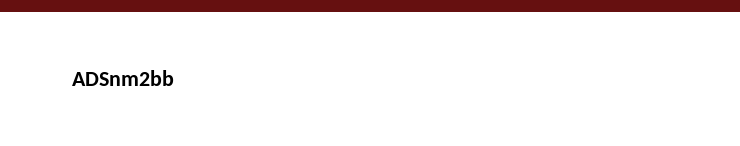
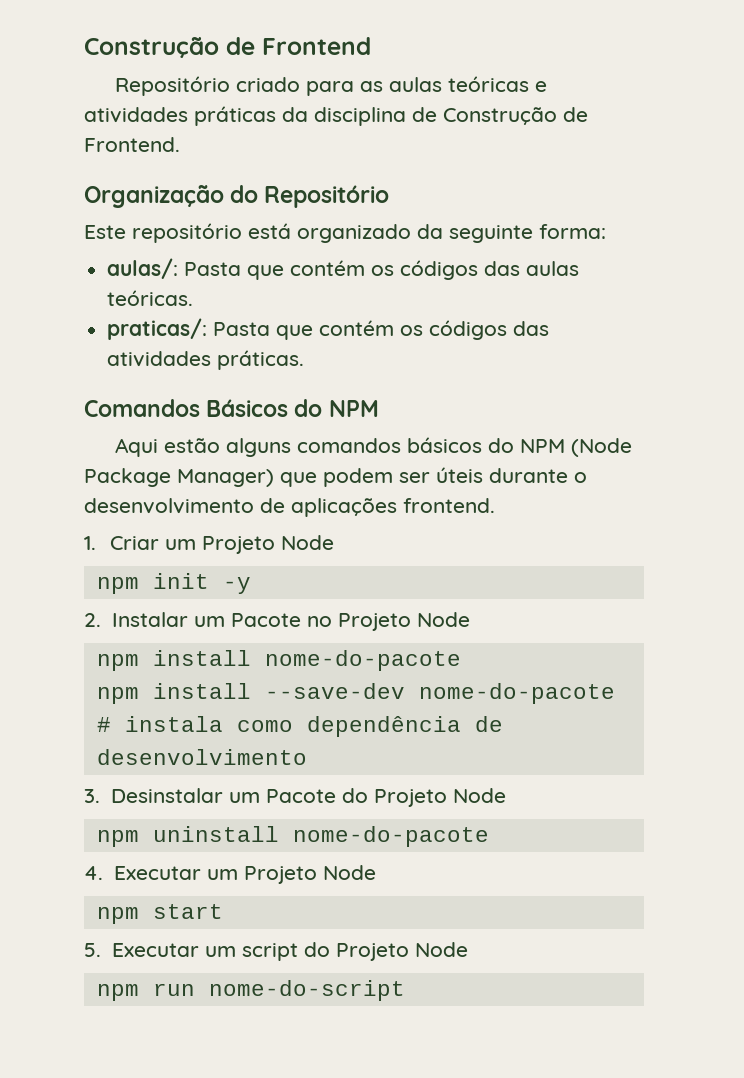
- ADSnm2bb
+ Construção de Frontend
+ Repositório criado para as aulas teóricas e atividades práticas da disciplina de Construção de Frontend.
+ Organização do Repositório
+ Este repositório está organizado da seguinte forma:
+ aulas/: Pasta que contém os códigos das aulas teóricas.
+ praticas/: Pasta que contém os códigos das atividades práticas.
+ Comandos Básicos do NPM
+ Aqui estão alguns comandos básicos do NPM (Node Package Manager) que podem ser úteis durante o desenvolvimento de aplicações frontend.
+ 1. Criar um Projeto Node
+ npm init -y
+ 2. Instalar um Pacote no Projeto Node
+ npm install nome-do-pacote
+ npm install --save-dev nome-do-pacote # instala como dependência de desenvolvimento
+ 3. Desinstalar um Pacote do Projeto Node
+ npm uninstall nome-do-pacote
+ 4. Executar um Projeto Node
+ npm start
+ 5. Executar um script do Projeto Node
+ npm run nome-do-script

